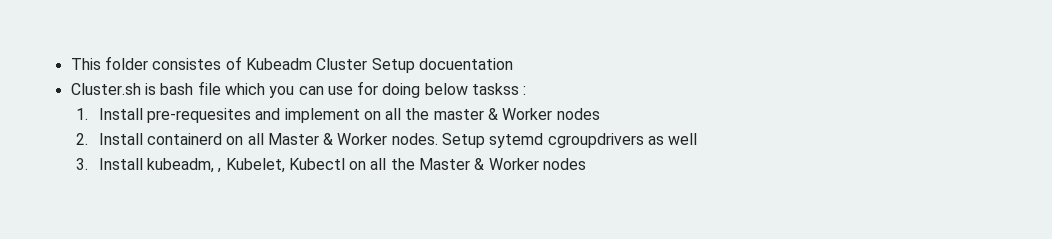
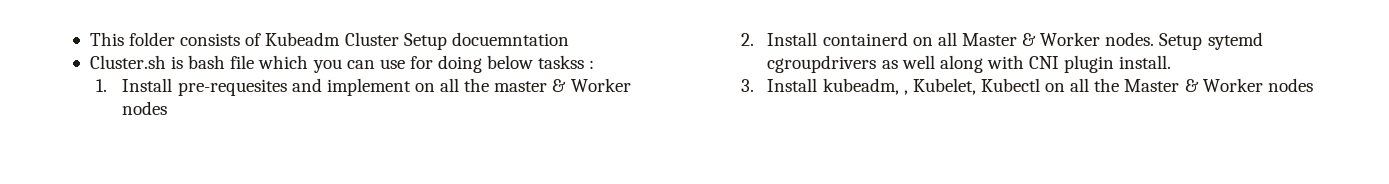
- This folder consistes of Kubeadm Cluster Setup docuentation
+ This folder consists of Kubeadm Cluster Setup docuemntation
- Setup sytemd cgroupdrivers as well
+ Setup sytemd cgroupdrivers as well along with CNI plugin install.

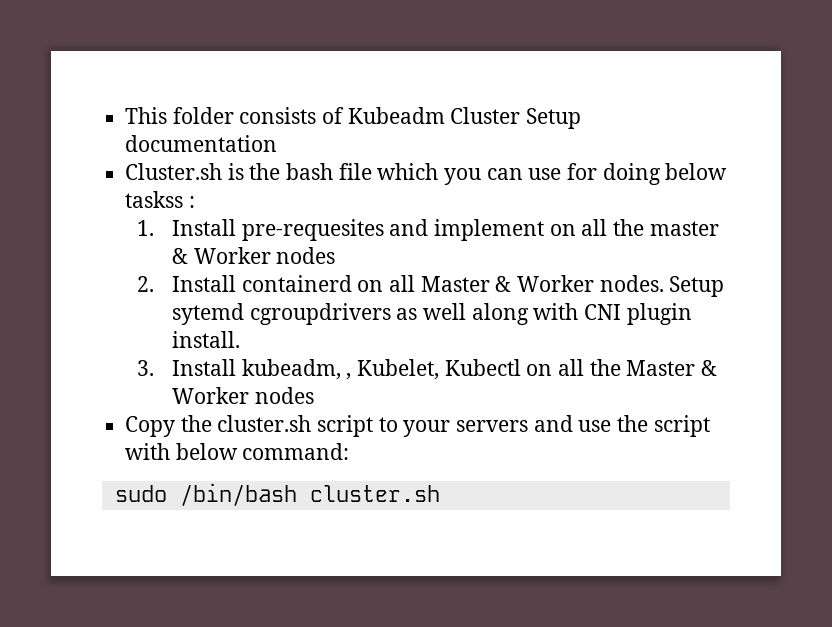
- This folder consists of Kubeadm Cluster Setup docuemntation
+ This folder consists of Kubeadm Cluster Setup documentation
- Cluster.sh is bash file which you can use for doing below taskss :
+ Cluster.sh is the bash file which you can use for doing below taskss :
+ Copy the cluster.sh script to your servers and use the script with below command:
+ sudo /bin/bash cluster.sh

